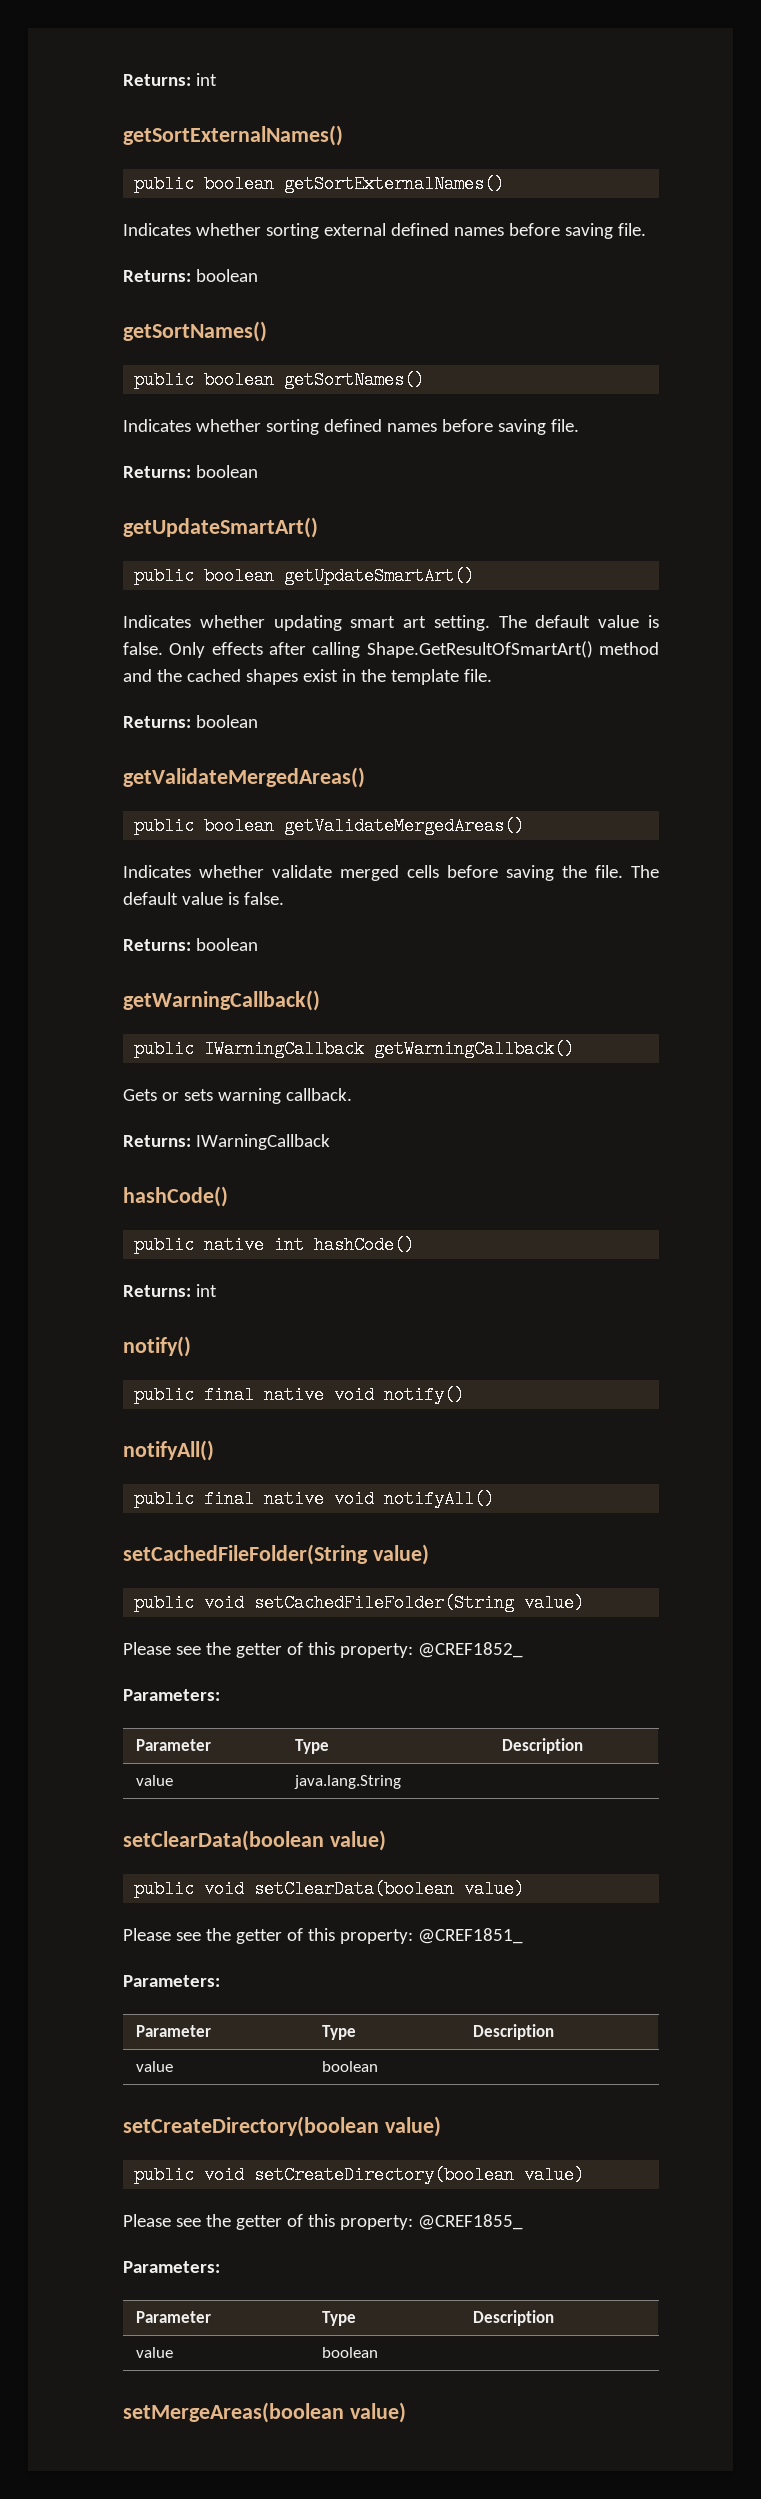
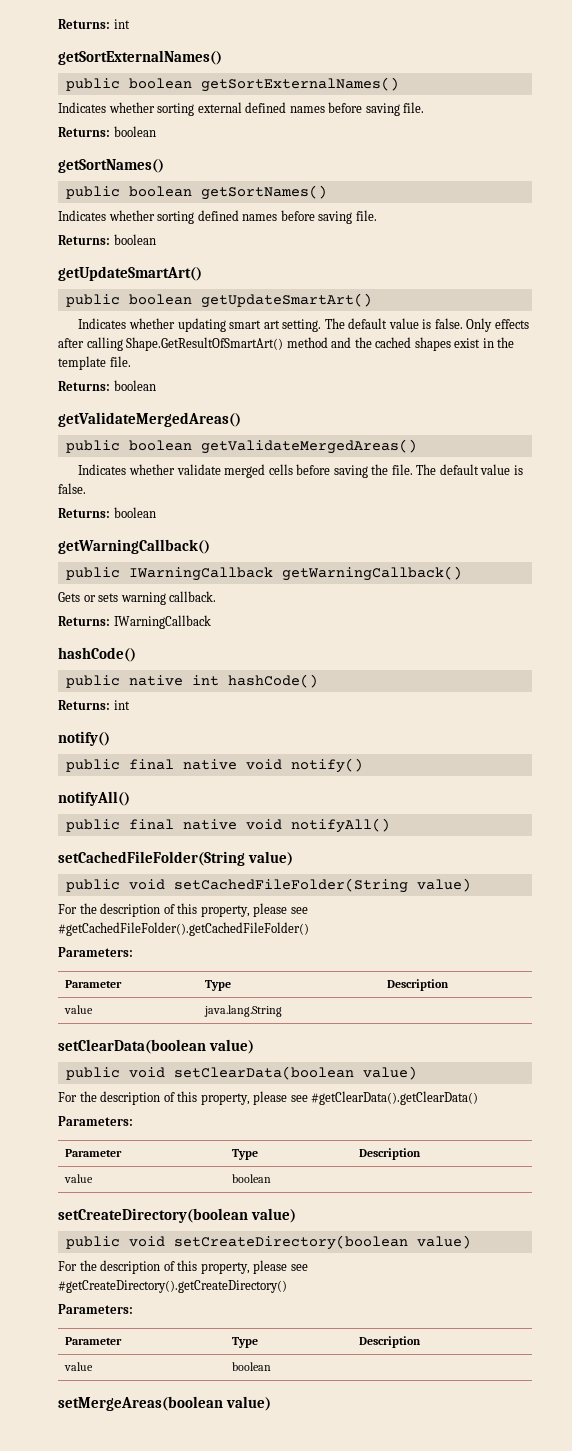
- Please see the getter of this property: @CREF1852_
+ For the description of this property, please see #getCachedFileFolder().getCachedFileFolder()
- Please see the getter of this property: @CREF1851_
+ For the description of this property, please see #getClearData().getClearData()
- Please see the getter of this property: @CREF1855_
+ For the description of this property, please see #getCreateDirectory().getCreateDirectory()

